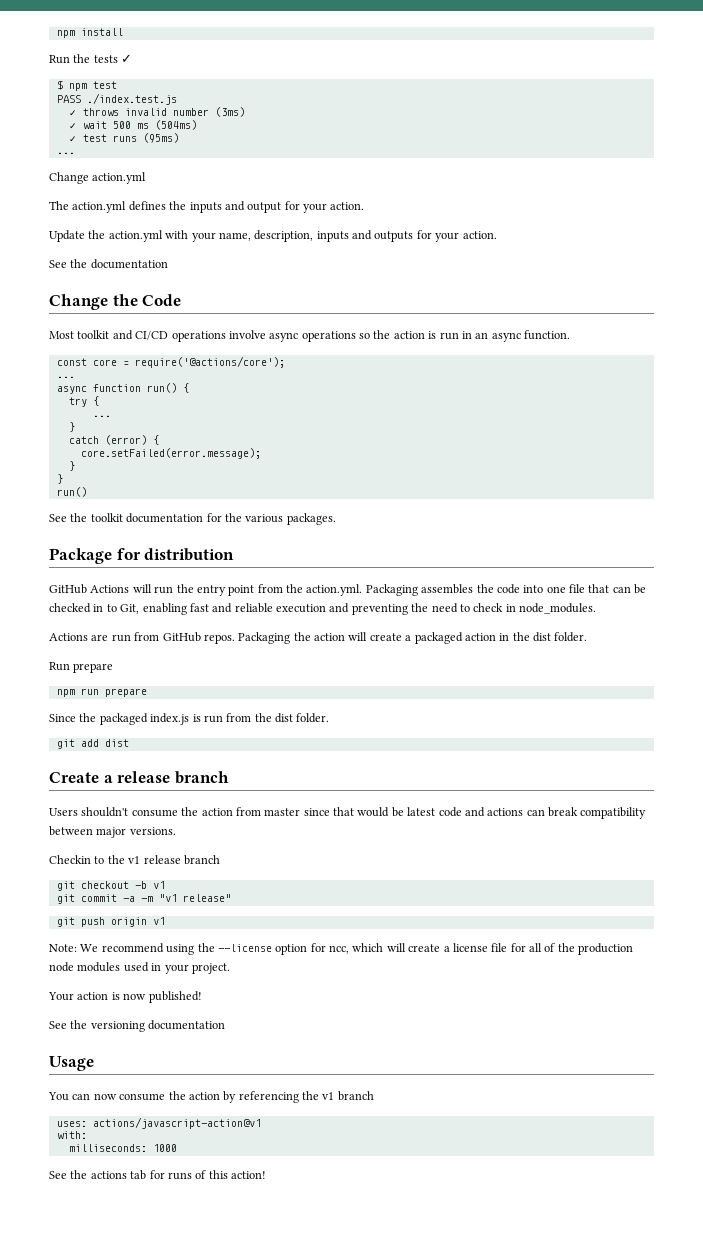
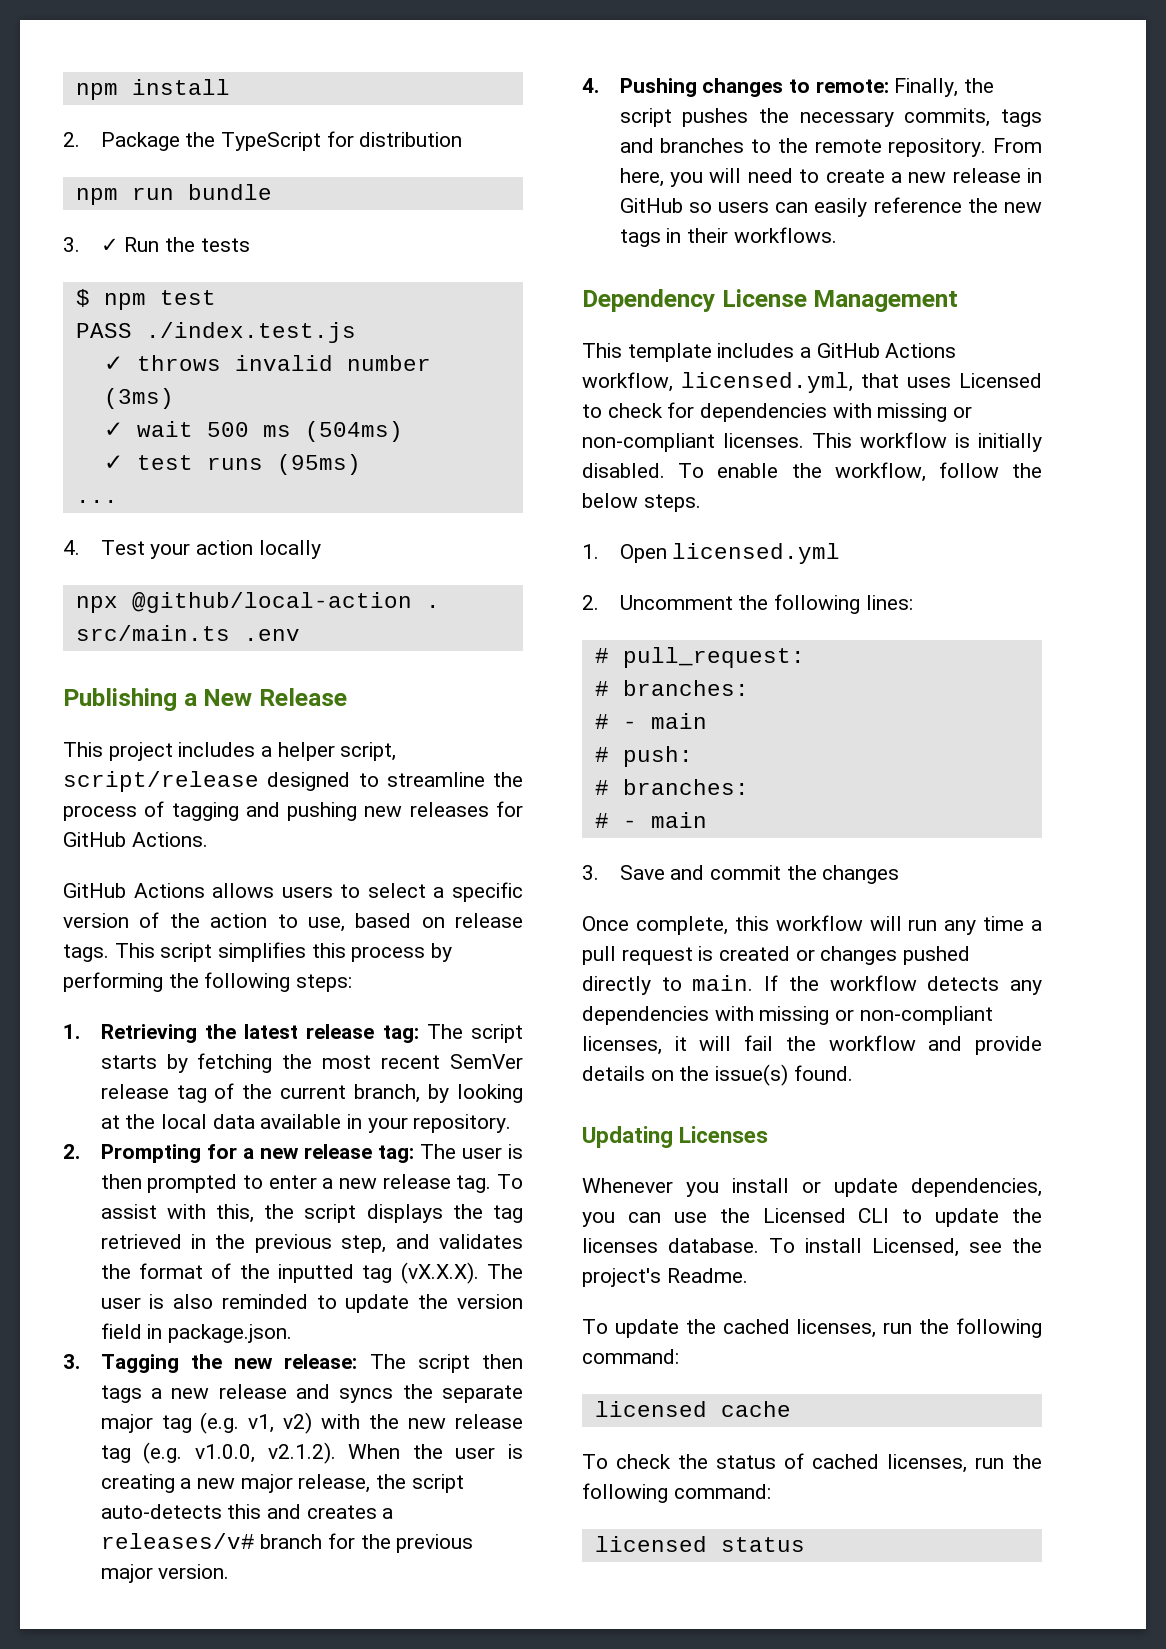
- Run the tests ✓
+ 2. Package the TypeScript for distribution
+ npm run bundle
+ 3. ✓ Run the tests
- Change action.yml
- The action.yml defines the inputs and output for your action.
- Update the action.yml with your name, description, inputs and outputs for your action.
- See the documentation
- Change the Code
- Most toolkit and CI/CD operations involve async operations so the action is run in an async function.
- const core = require('@actions/core');
- ...
- async function run() {
- try {
- ...
- }
- catch (error) {
- core.setFailed(error.message);
- }
- }
- run()
- See the toolkit documentation for the various packages.
- Package for distribution
- GitHub Actions will run the entry point from the action.yml. Packaging assembles the code into one file that can be checked in to Git, enabling fast and reliable execution and preventing the need to check in node_modules.
- Actions are run from GitHub repos. Packaging the action will create a packaged action in the dist folder.
- Run prepare
- npm run prepare
- Since the packaged index.js is run from the dist folder.
- git add dist
- Create a release branch
- Users shouldn't consume the action from master since that would be latest code and actions can break compatibility between major versions.
- Checkin to the v1 release branch
- git checkout -b v1
- git commit -a -m "v1 release"
- git push origin v1
- Note: We recommend using the --license option for ncc, which will create a license file for all of the production node modules used in your project.
- Your action is now published!
- See the versioning documentation
- Usage
- You can now consume the action by referencing the v1 branch
- uses: actions/javascript-action@v1
- with:
- milliseconds: 1000
- See the actions tab for runs of this action!
+ 4. Test your action locally
+ npx @github/local-action . src/main.ts .env
+ Publishing a New Release
+ This project includes a helper script, script/release designed to streamline the process of tagging and pushing new releases for GitHub Actions.
+ GitHub Actions allows users to select a specific version of the action to use, based on release tags. This script simplifies this process by performing the following steps:
+ 1. Retrieving the latest release tag: The script starts by fetching the most recent SemVer release tag of the current branch, by looking at the local data available in your repository.
+ 2. Prompting for a new release tag: The user is then prompted to enter a new release tag. To assist with this, the script displays the tag retrieved in the previous step, and validates the format of the inputted tag (vX.X.X). The user is also reminded to update the version field in package.json.
+ 3. Tagging the new release: The script then tags a new release and syncs the separate major tag (e.g. v1, v2) with the new release tag (e.g. v1.0.0, v2.1.2). When the user is creating a new major release, the script auto-detects this and creates a releases/v# branch for the previous major version.
+ 4. Pushing changes to remote: Finally, the script pushes the necessary commits, tags and branches to the remote repository. From here, you will need to create a new release in GitHub so users can easily reference the new tags in their workflows.
+ Dependency License Management
+ This template includes a GitHub Actions workflow, licensed.yml, that uses Licensed to check for dependencies with missing or non-compliant licenses. This workflow is initially disabled. To enable the workflow, follow the below steps.
+ 1. Open licensed.yml
+ 2. Uncomment the following lines:
+ # pull_request:
+ # branches:
+ # - main
+ # push:
+ # branches:
+ # - main
+ 3. Save and commit the changes
+ Once complete, this workflow will run any time a pull request is created or changes pushed directly to main. If the workflow detects any dependencies with missing or non-compliant licenses, it will fail the workflow and provide details on the issue(s) found.
+ Updating Licenses
+ Whenever you install or update dependencies, you can use the Licensed CLI to update the licenses database. To install Licensed, see the project's Readme.
+ To update the cached licenses, run the following command:
+ licensed cache
+ To check the status of cached licenses, run the following command:
+ licensed status

